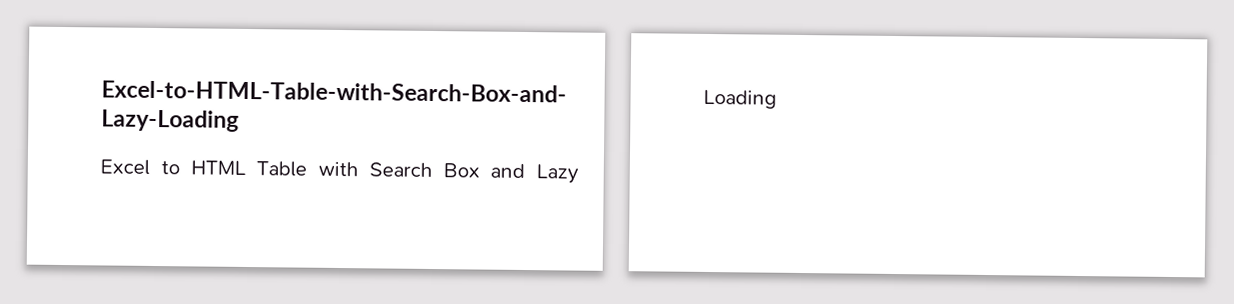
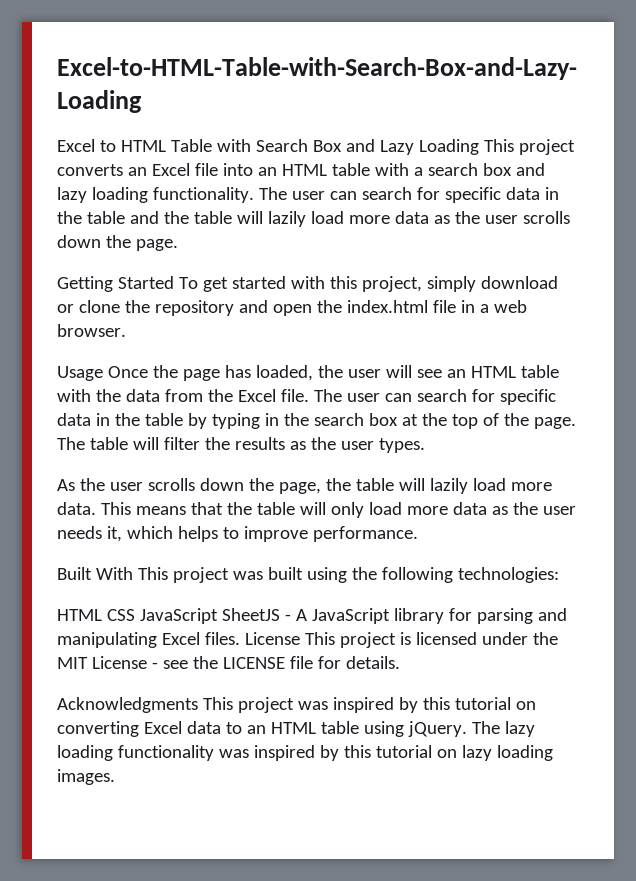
- Excel to HTML Table with Search Box and Lazy Loading
+ Excel to HTML Table with Search Box and Lazy Loading This project converts an Excel file into an HTML table with a search box and lazy loading functionality. The user can search for specific data in the table and the table will lazily load more data as the user scrolls down the page.
+ Getting Started To get started with this project, simply download or clone the repository and open the index.html file in a web browser.
+ Usage Once the page has loaded, the user will see an HTML table with the data from the Excel file. The user can search for specific data in the table by typing in the search box at the top of the page. The table will filter the results as the user types.
+ As the user scrolls down the page, the table will lazily load more data. This means that the table will only load more data as the user needs it, which helps to improve performance.
+ Built With This project was built using the following technologies:
+ HTML CSS JavaScript SheetJS - A JavaScript library for parsing and manipulating Excel files. License This project is licensed under the MIT License - see the LICENSE file for details.
+ Acknowledgments This project was inspired by this tutorial on converting Excel data to an HTML table using jQuery. The lazy loading functionality was inspired by this tutorial on lazy loading images.

